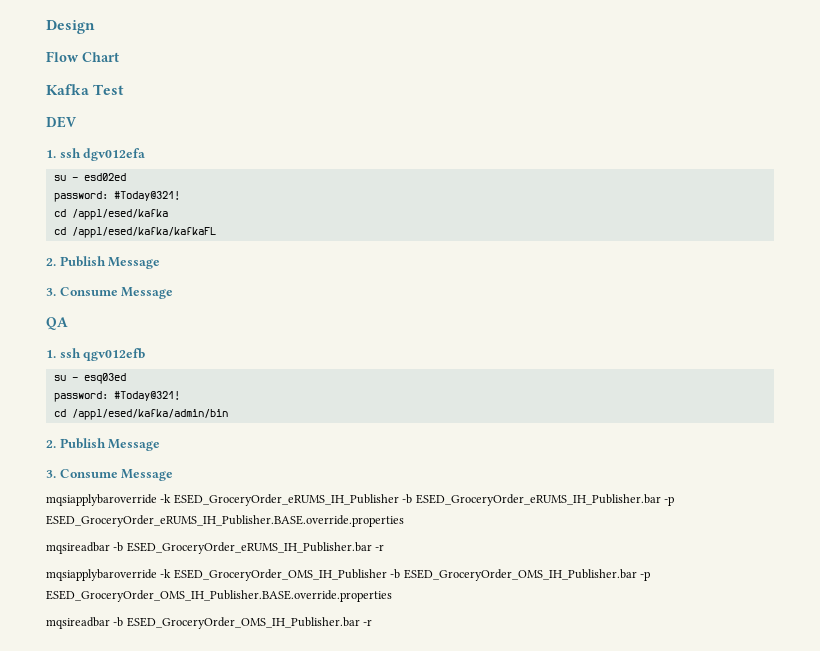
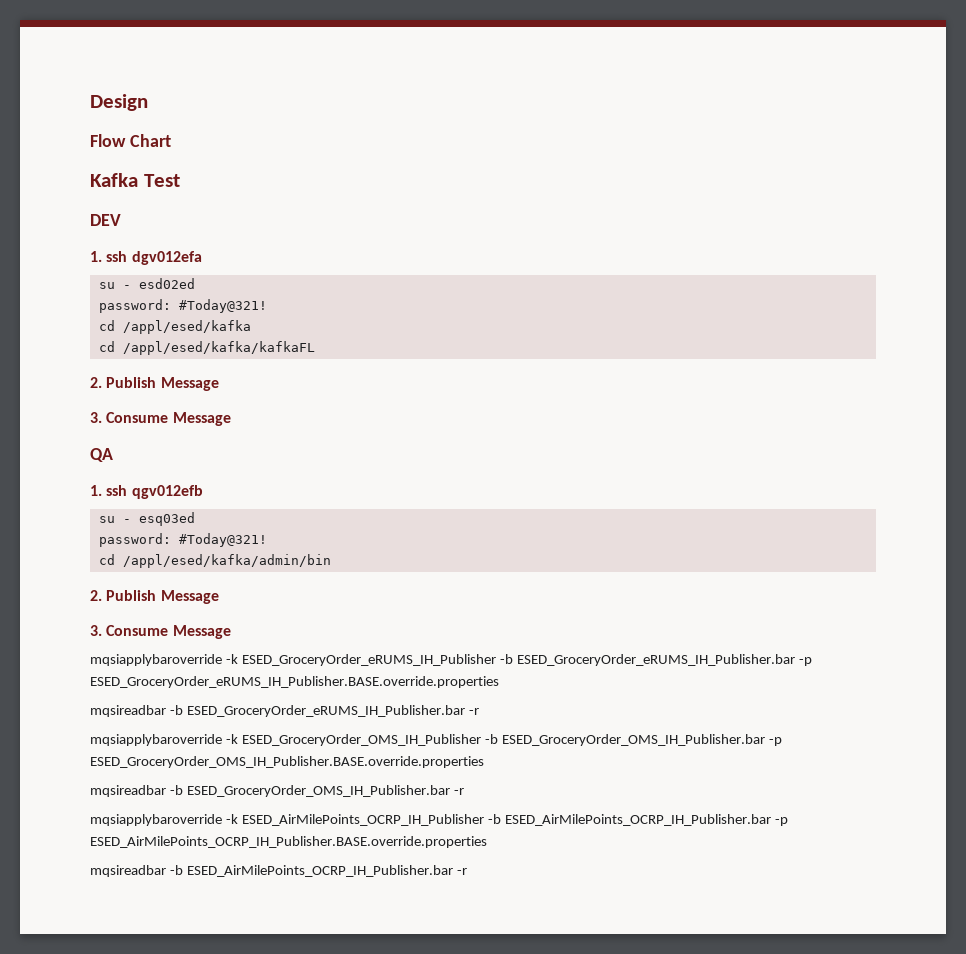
+ mqsiapplybaroverride -k ESED_AirMilePoints_OCRP_IH_Publisher -b ESED_AirMilePoints_OCRP_IH_Publisher.bar -p ESED_AirMilePoints_OCRP_IH_Publisher.BASE.override.properties
+ mqsireadbar -b ESED_AirMilePoints_OCRP_IH_Publisher.bar -r

